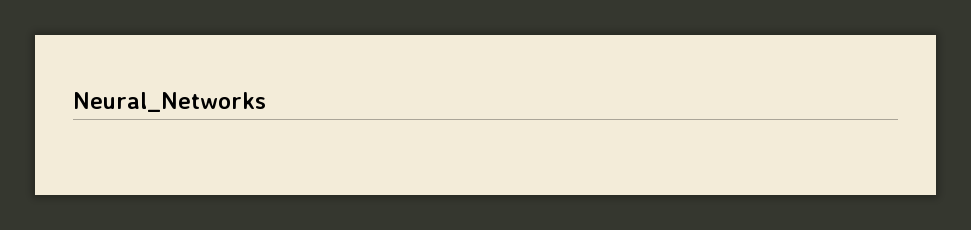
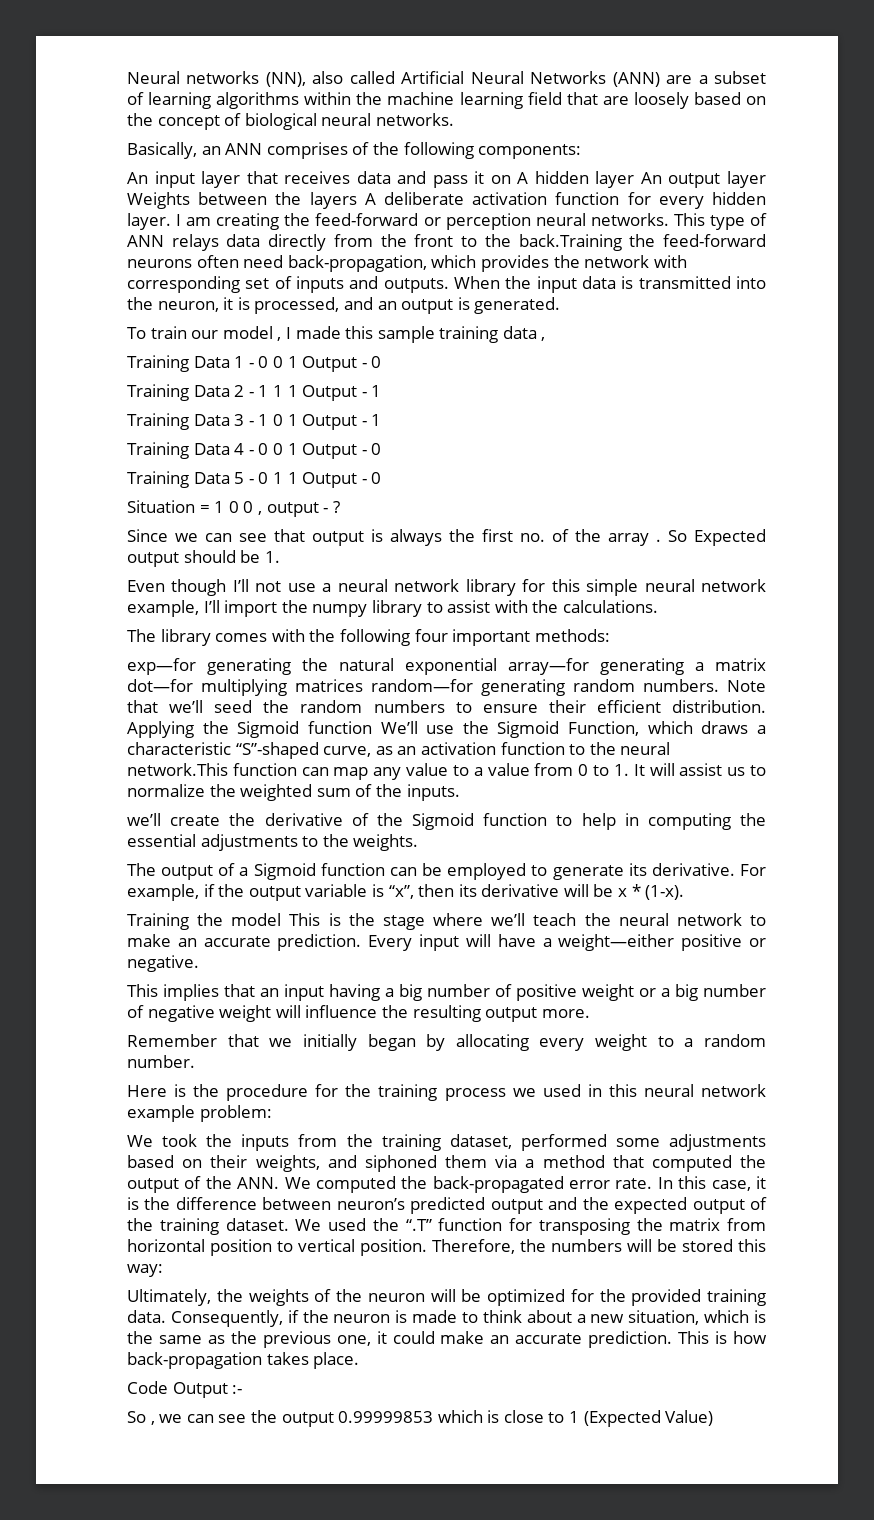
- Neural_Networks
+ Neural networks (NN), also called Artificial Neural Networks (ANN) are a subset of learning algorithms within the machine learning field that are loosely based on the concept of biological neural networks.
+ Basically, an ANN comprises of the following components:
+ An input layer that receives data and pass it on A hidden layer An output layer Weights between the layers A deliberate activation function for every hidden layer. I am creating the feed-forward or perception neural networks. This type of ANN relays data directly from the front to the back.Training the feed-forward neurons often need back-propagation, which provides the network with corresponding set of inputs and outputs. When the input data is transmitted into the neuron, it is processed, and an output is generated.
+ To train our model , I made this sample training data ,
+ Training Data 1 - 0 0 1 Output - 0
+ Training Data 2 - 1 1 1 Output - 1
+ Training Data 3 - 1 0 1 Output - 1
+ Training Data 4 - 0 0 1 Output - 0
+ Training Data 5 - 0 1 1 Output - 0
+ Situation = 1 0 0 , output - ?
+ Since we can see that output is always the first no. of the array . So Expected output should be 1.
+ Even though I’ll not use a neural network library for this simple neural network example, I’ll import the numpy library to assist with the calculations.
+ The library comes with the following four important methods:
+ exp—for generating the natural exponential array—for generating a matrix dot—for multiplying matrices random—for generating random numbers. Note that we’ll seed the random numbers to ensure their efficient distribution. Applying the Sigmoid function We’ll use the Sigmoid Function, which draws a characteristic “S”-shaped curve, as an activation function to the neural network.This function can map any value to a value from 0 to 1. It will assist us to normalize the weighted sum of the inputs.
+ we’ll create the derivative of the Sigmoid function to help in computing the essential adjustments to the weights.
+ The output of a Sigmoid function can be employed to generate its derivative. For example, if the output variable is “x”, then its derivative will be x * (1-x).
+ Training the model This is the stage where we’ll teach the neural network to make an accurate prediction. Every input will have a weight—either positive or negative.
+ This implies that an input having a big number of positive weight or a big number of negative weight will influence the resulting output more.
+ Remember that we initially began by allocating every weight to a random number.
+ Here is the procedure for the training process we used in this neural network example problem:
+ We took the inputs from the training dataset, performed some adjustments based on their weights, and siphoned them via a method that computed the output of the ANN. We computed the back-propagated error rate. In this case, it is the difference between neuron’s predicted output and the expected output of the training dataset. We used the “.T” function for transposing the matrix from horizontal position to vertical position. Therefore, the numbers will be stored this way:
+ Ultimately, the weights of the neuron will be optimized for the provided training data. Consequently, if the neuron is made to think about a new situation, which is the same as the previous one, it could make an accurate prediction. This is how back-propagation takes place.
+ Code Output :-
+ So , we can see the output 0.99999853 which is close to 1 (Expected Value)

